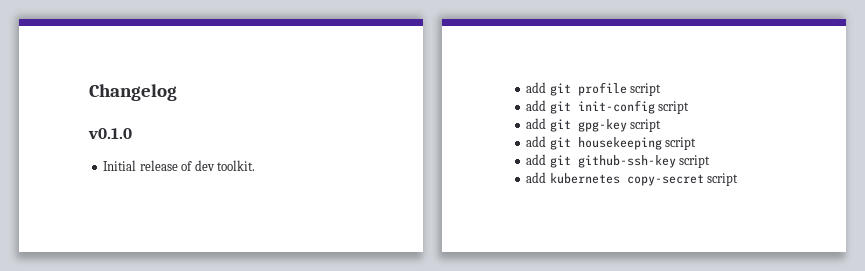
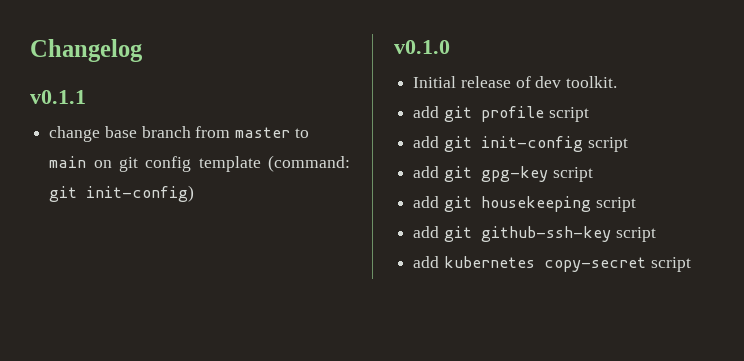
+ v0.1.1
+ change base branch from master to main on git config template (command: git init-config)

